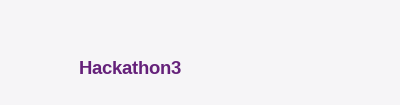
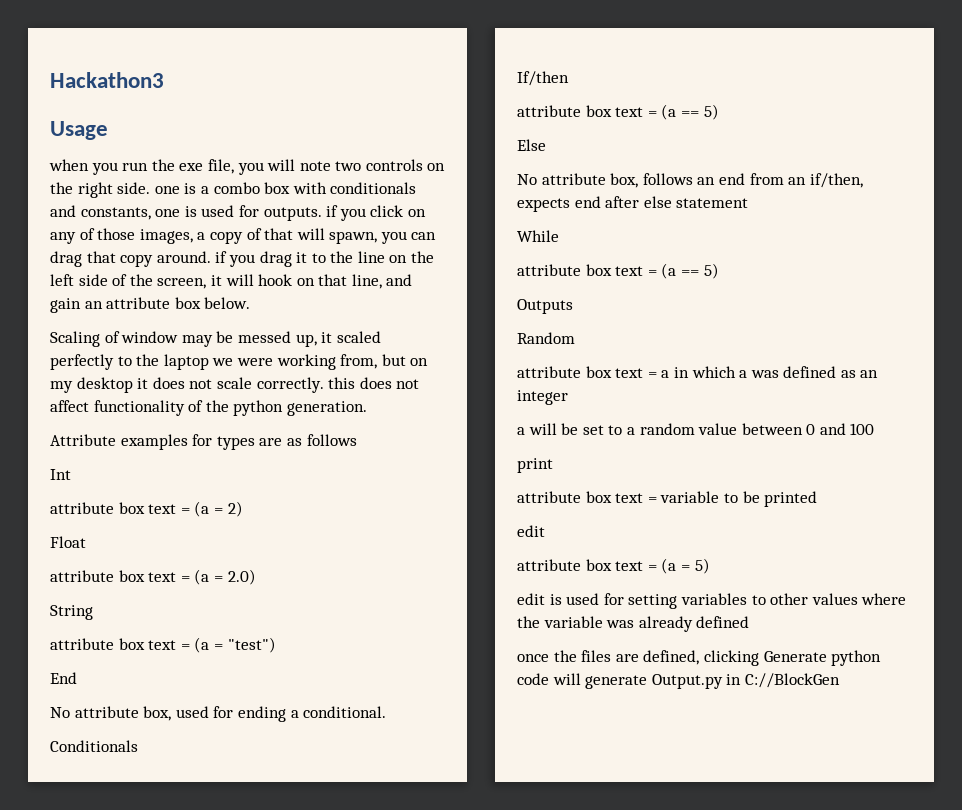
+ Usage
+ when you run the exe file, you will note two controls on the right side. one is a combo box with conditionals and constants, one is used for outputs. if you click on any of those images, a copy of that will spawn, you can drag that copy around. if you drag it to the line on the left side of the screen, it will hook on that line, and gain an attribute box below.
+ Scaling of window may be messed up, it scaled perfectly to the laptop we were working from, but on my desktop it does not scale correctly. this does not affect functionality of the python generation.
+ Attribute examples for types are as follows
+ Int
+ attribute box text = (a = 2)
+ Float
+ attribute box text = (a = 2.0)
+ String
+ attribute box text = (a = "test")
+ End
+ No attribute box, used for ending a conditional.
+ Conditionals
+ If/then
+ attribute box text = (a == 5)
+ Else
+ No attribute box, follows an end from an if/then, expects end after else statement
+ While
+ attribute box text = (a == 5)
+ Outputs
+ Random
+ attribute box text = a in which a was defined as an integer
+ a will be set to a random value between 0 and 100
+ print
+ attribute box text = variable to be printed
+ edit
+ attribute box text = (a = 5)
+ edit is used for setting variables to other values where the variable was already defined
+ once the files are defined, clicking Generate python code will generate Output.py in C://BlockGen

